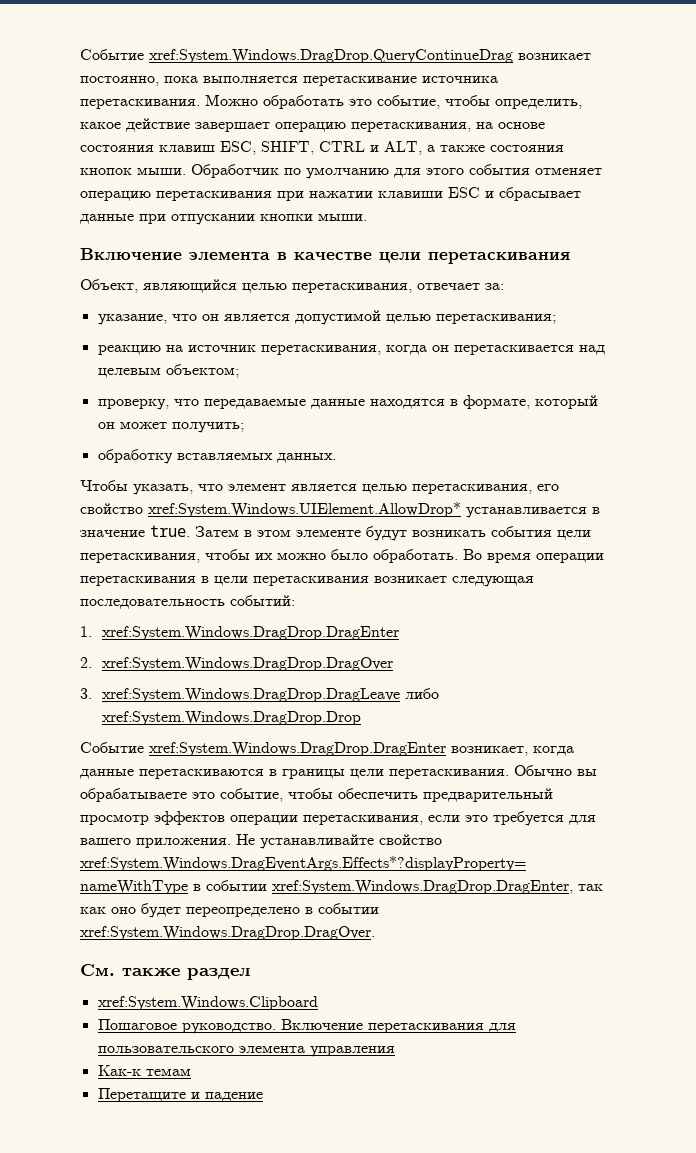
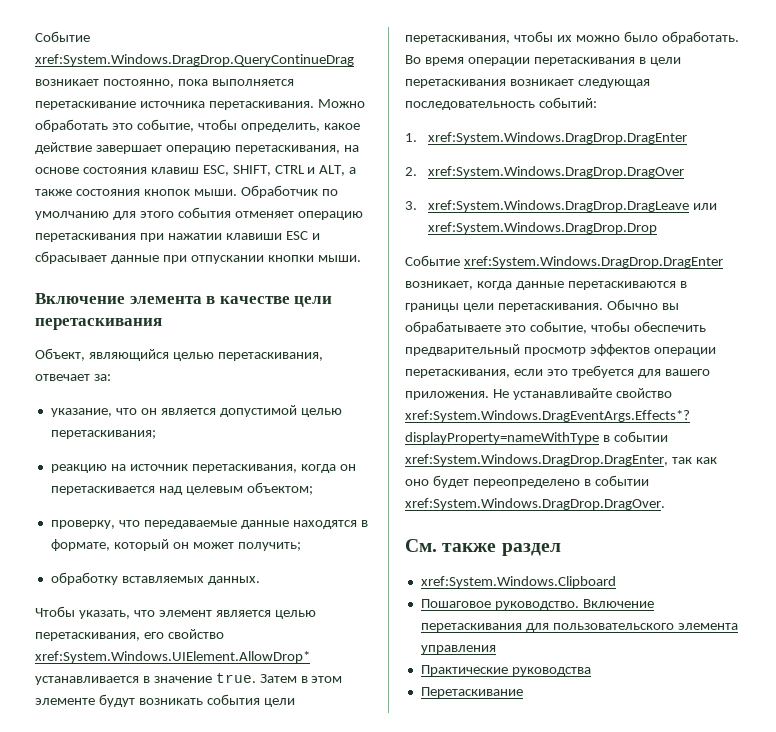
- 3. xref:System.Windows.DragDrop.DragLeave либо xref:System.Windows.DragDrop.Drop
+ 3. xref:System.Windows.DragDrop.DragLeave или xref:System.Windows.DragDrop.Drop
- Как-к темам
- Перетащите и падение
+ Практические руководства
+ Перетаскивание

